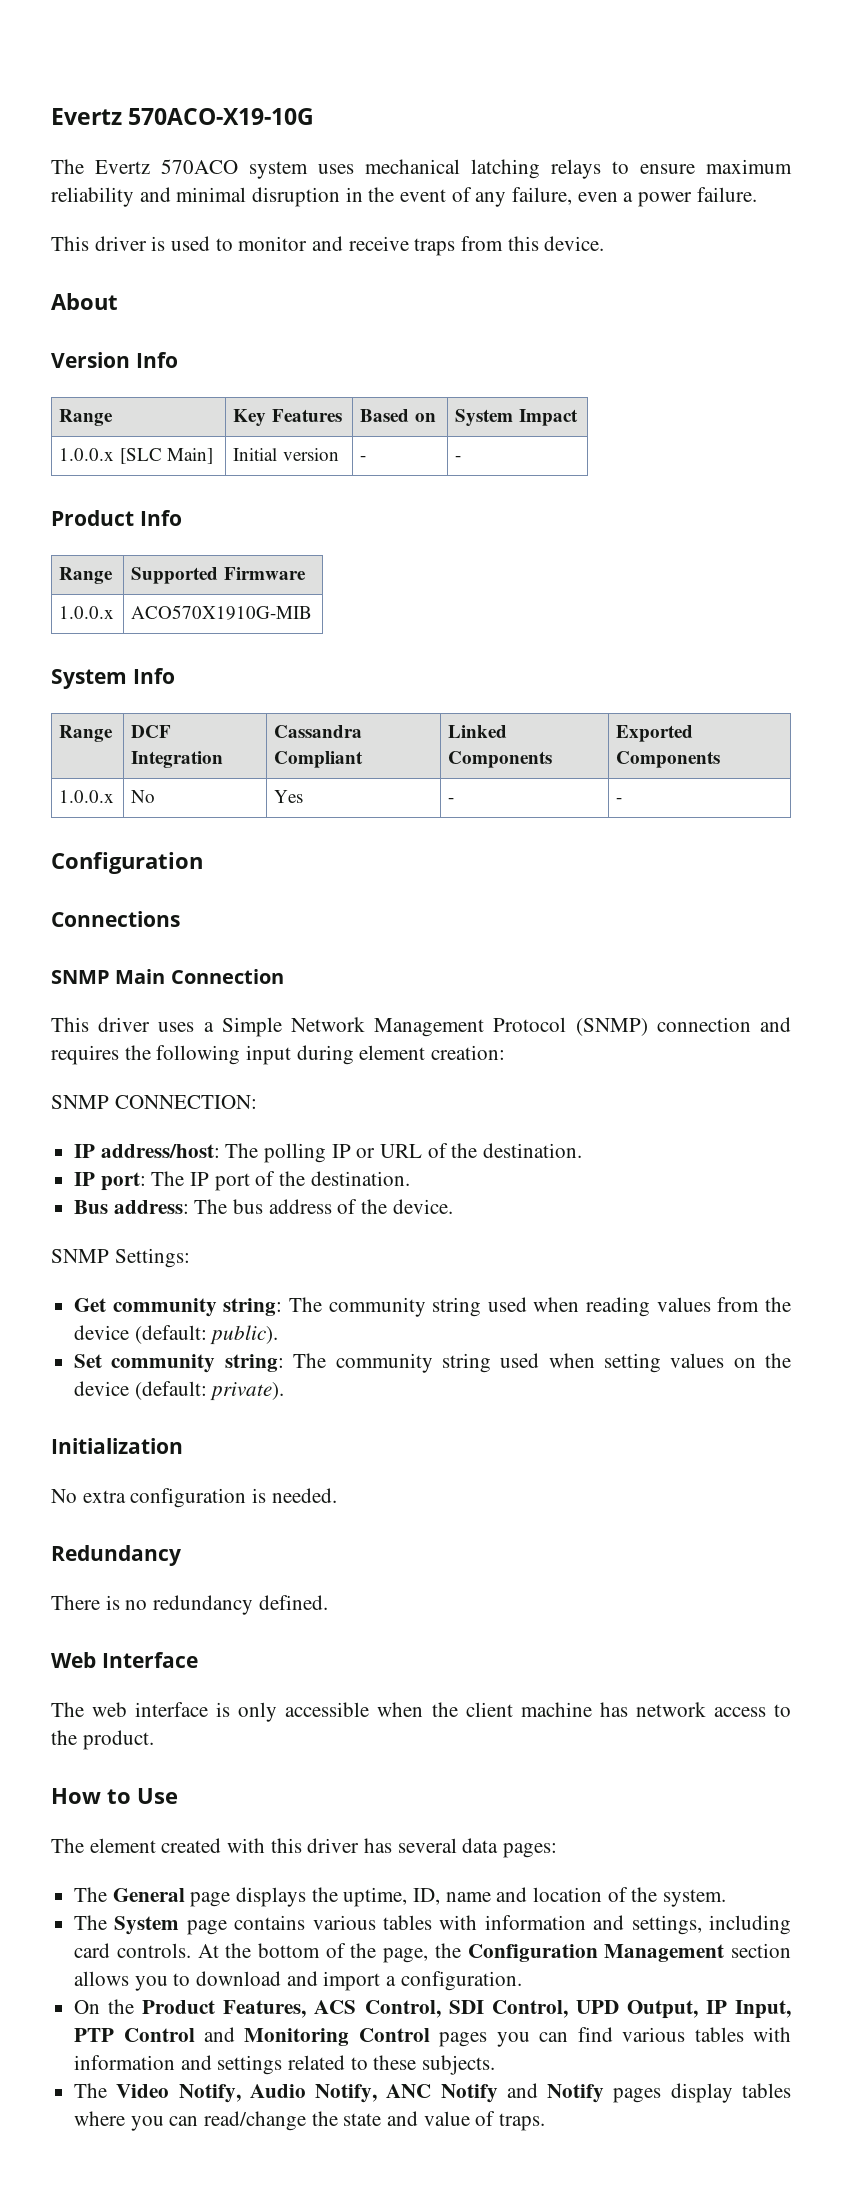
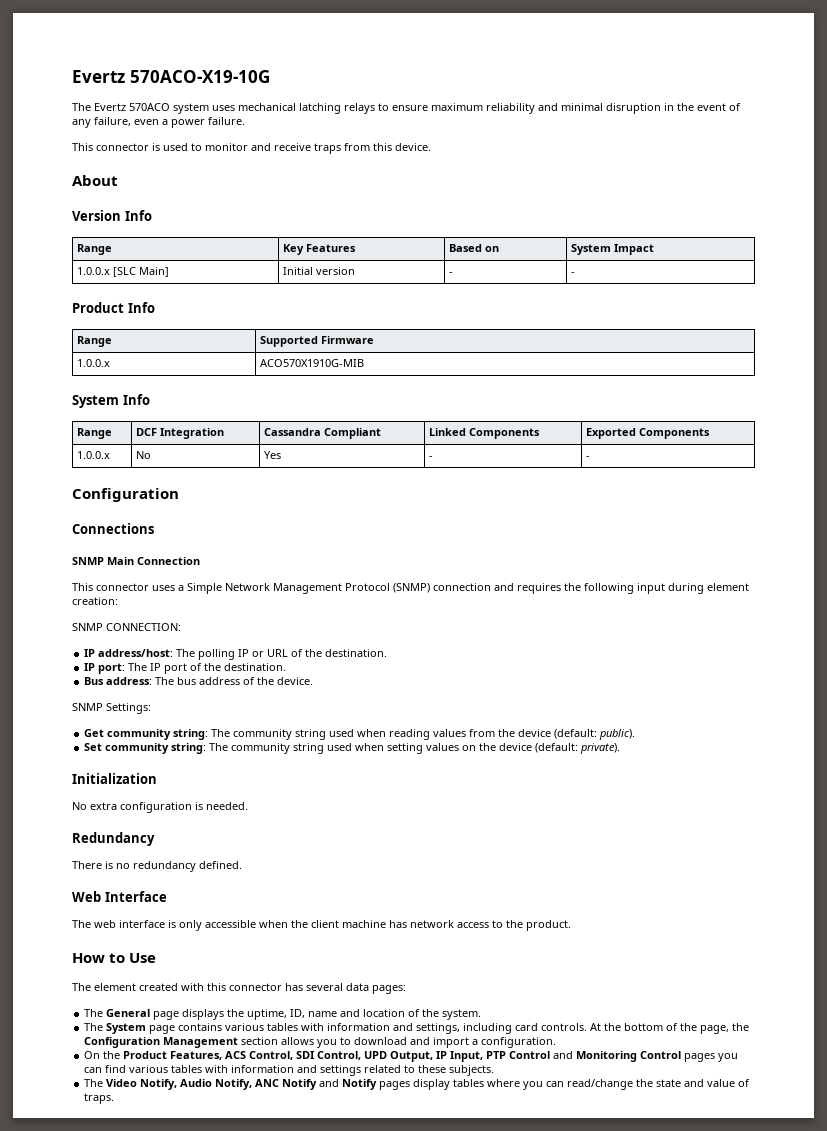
- This driver is used to monitor and receive traps from this device.
+ This connector is used to monitor and receive traps from this device.
- This driver uses a Simple Network Management Protocol (SNMP) connection and requires the following input during element creation:
+ This connector uses a Simple Network Management Protocol (SNMP) connection and requires the following input during element creation:
- The element created with this driver has several data pages:
+ The element created with this connector has several data pages:

